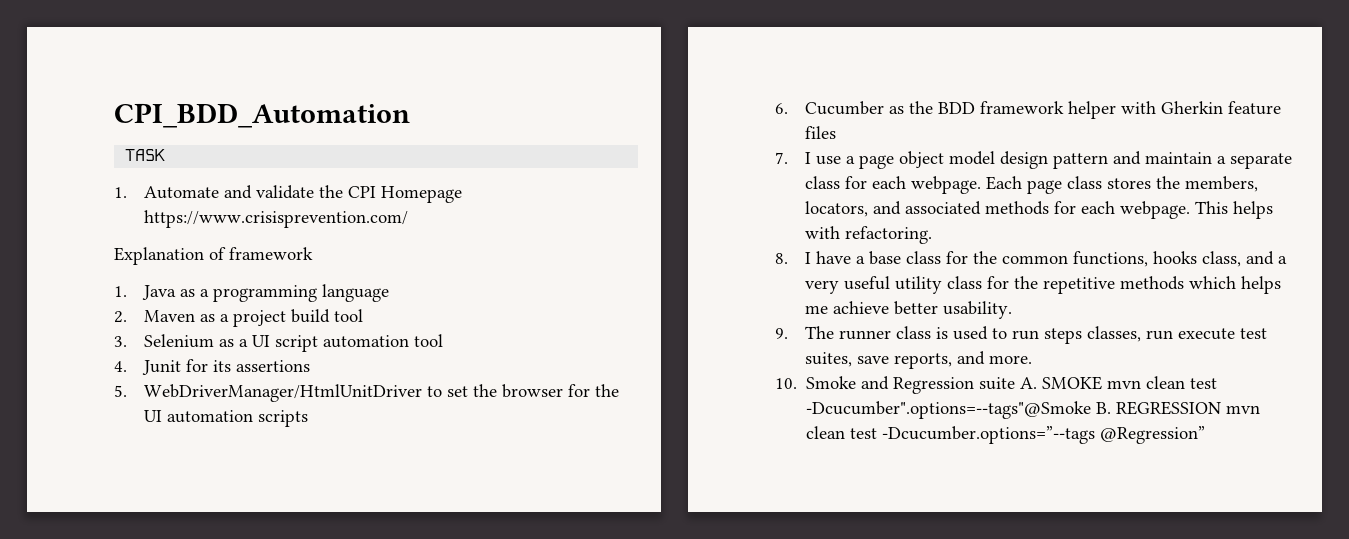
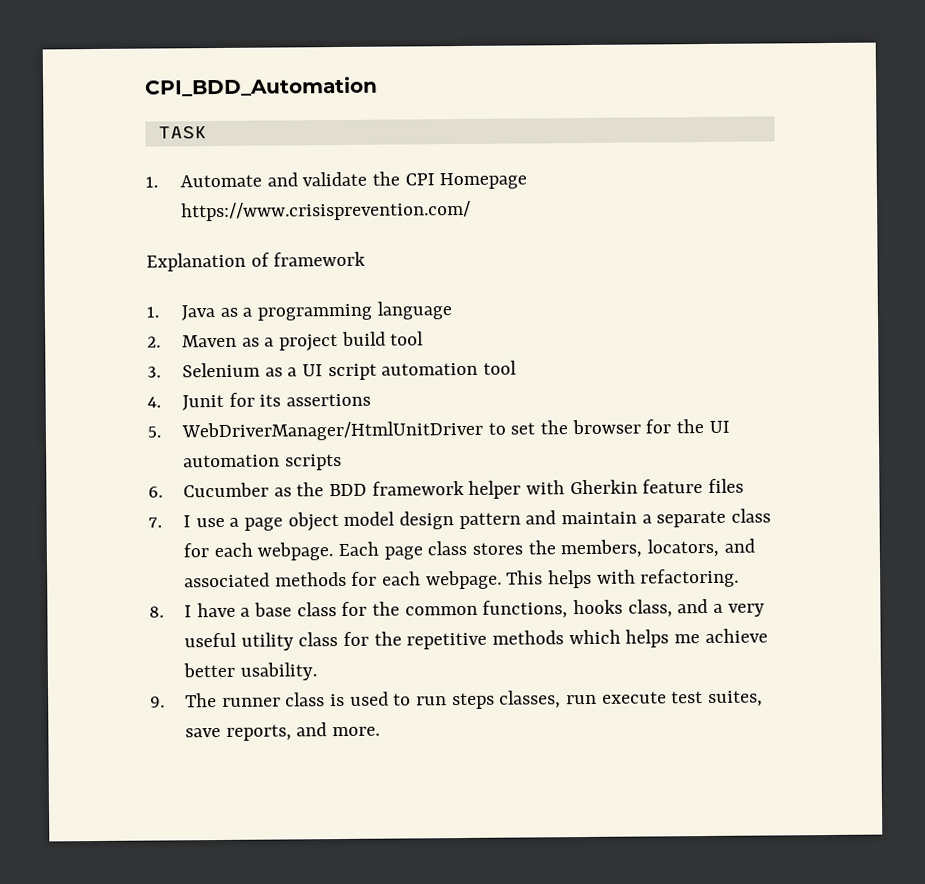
- 10. Smoke and Regression suite A. SMOKE mvn clean test -Dcucumber".options=--tags"@Smoke B. REGRESSION mvn clean test -Dcucumber.options=”--tags @Regression”

